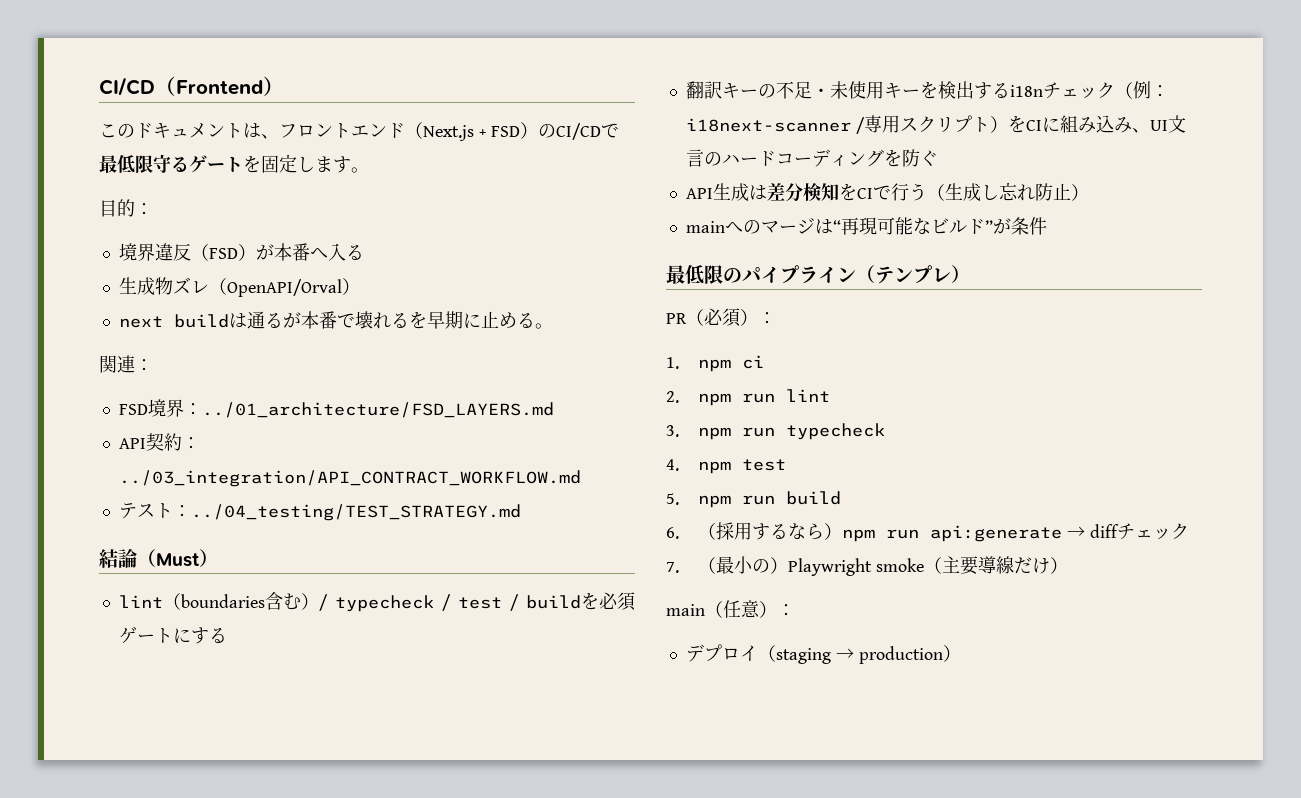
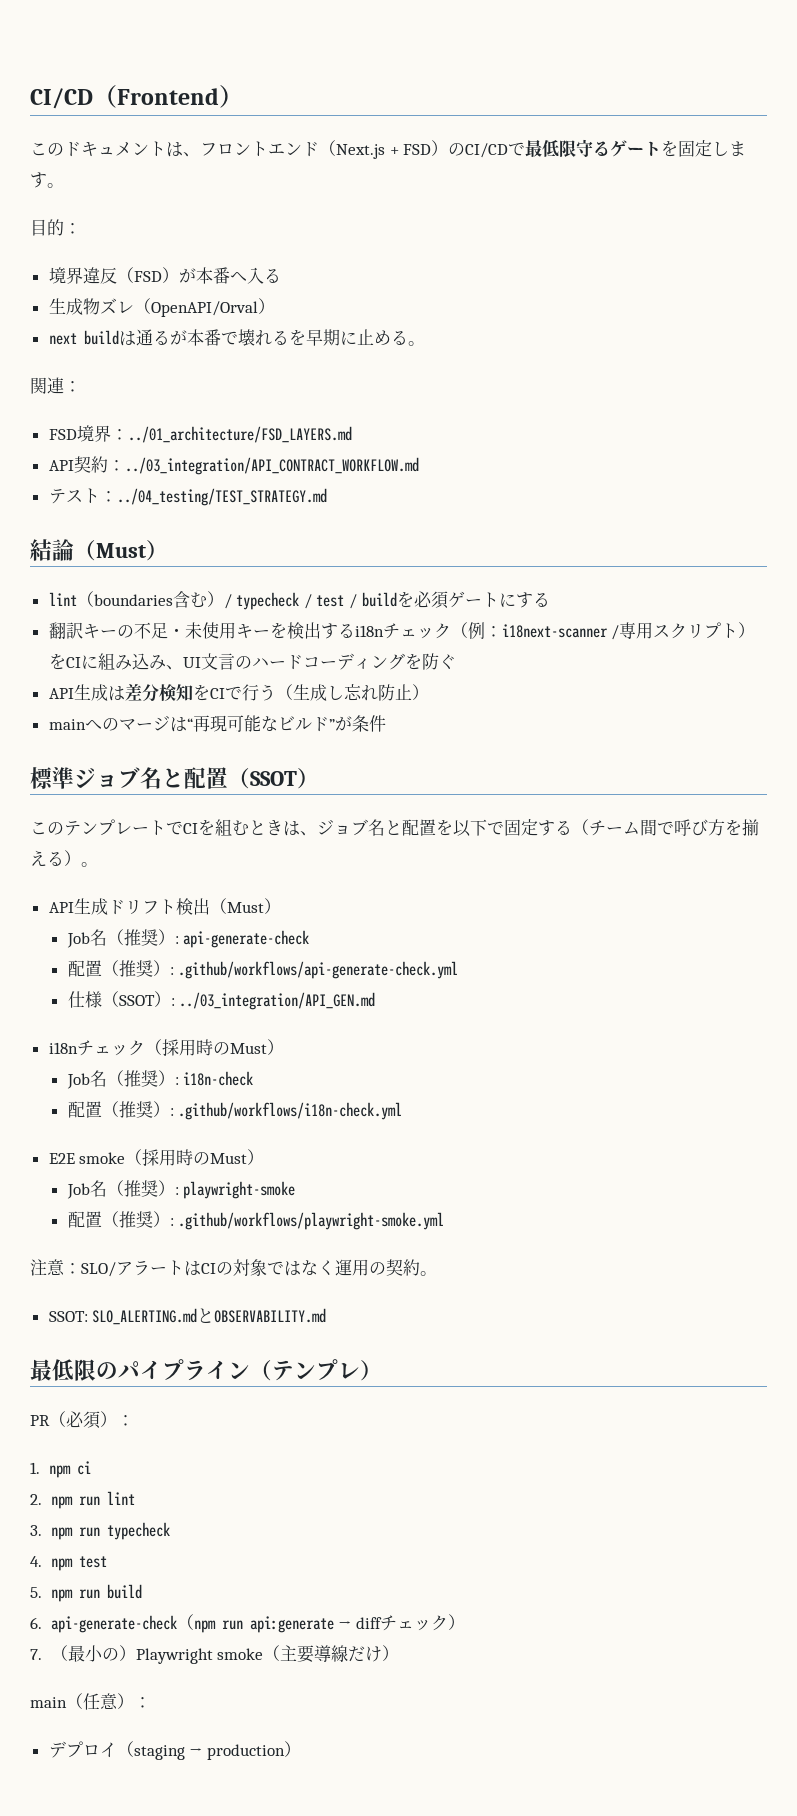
+ 標準ジョブ名と配置（SSOT）
+ このテンプレートでCIを組むときは、ジョブ名と配置を以下で固定する（チーム間で呼び方を揃える）。
+ API生成ドリフト検出（Must）
+ Job名（推奨）: api-generate-check
+ 配置（推奨）: .github/workflows/api-generate-check.yml
+ 仕様（SSOT）: ../03_integration/API_GEN.md
+ i18nチェック（採用時のMust）
+ Job名（推奨）: i18n-check
+ 配置（推奨）: .github/workflows/i18n-check.yml
+ E2E smoke（採用時のMust）
+ Job名（推奨）: playwright-smoke
+ 配置（推奨）: .github/workflows/playwright-smoke.yml
+ 注意：SLO/アラートはCIの対象ではなく運用の契約。
+ SSOT: SLO_ALERTING.mdとOBSERVABILITY.md
- 6.（採用するなら）npm run api:generate → diffチェック
+ 6. api-generate-check（npm run api:generate → diffチェック）

